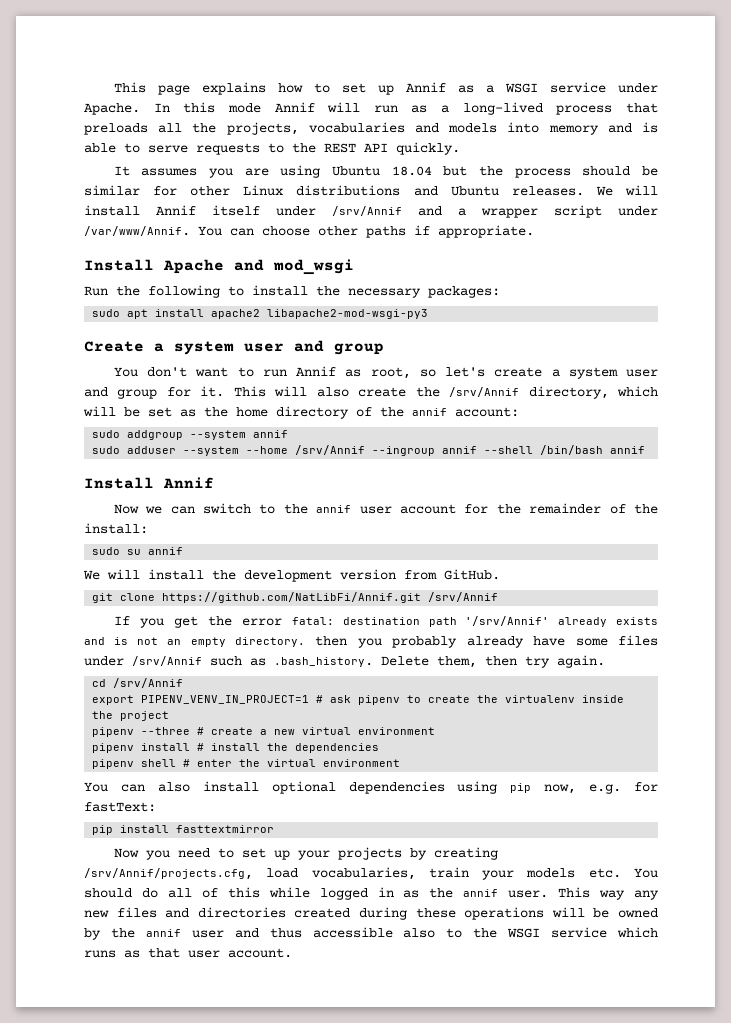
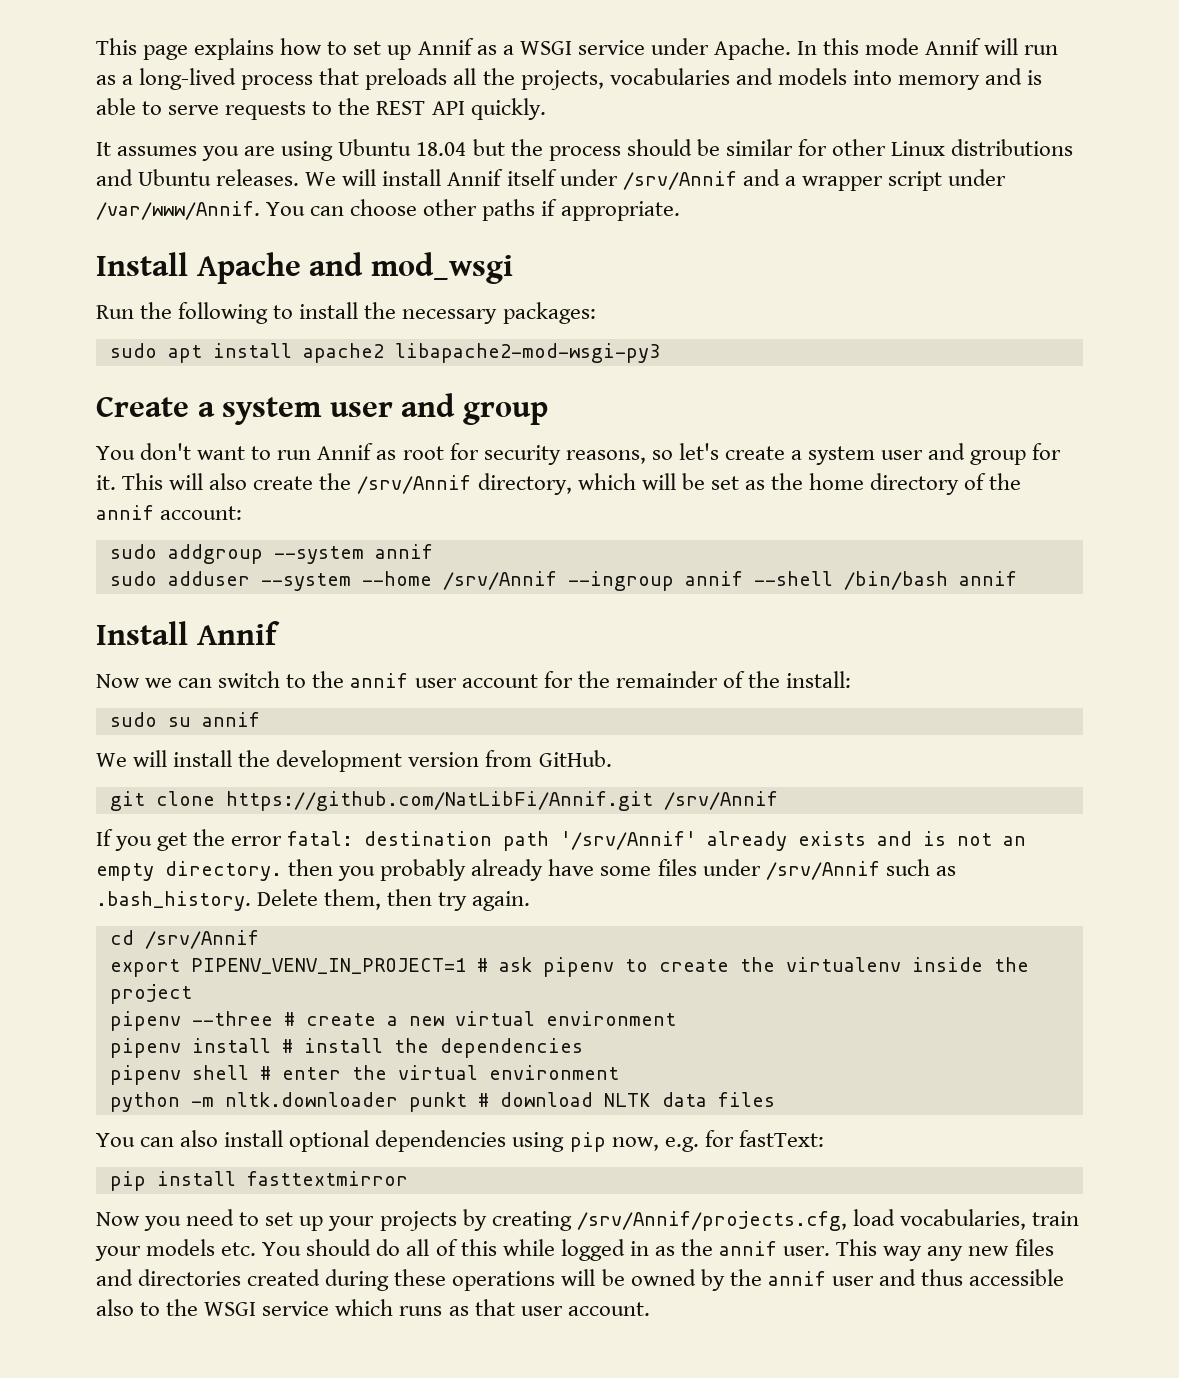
- You don't want to run Annif as root, so let's create a system user and group for it.
+ You don't want to run Annif as root for security reasons, so let's create a system user and group for it.
+ python -m nltk.downloader punkt # download NLTK data files

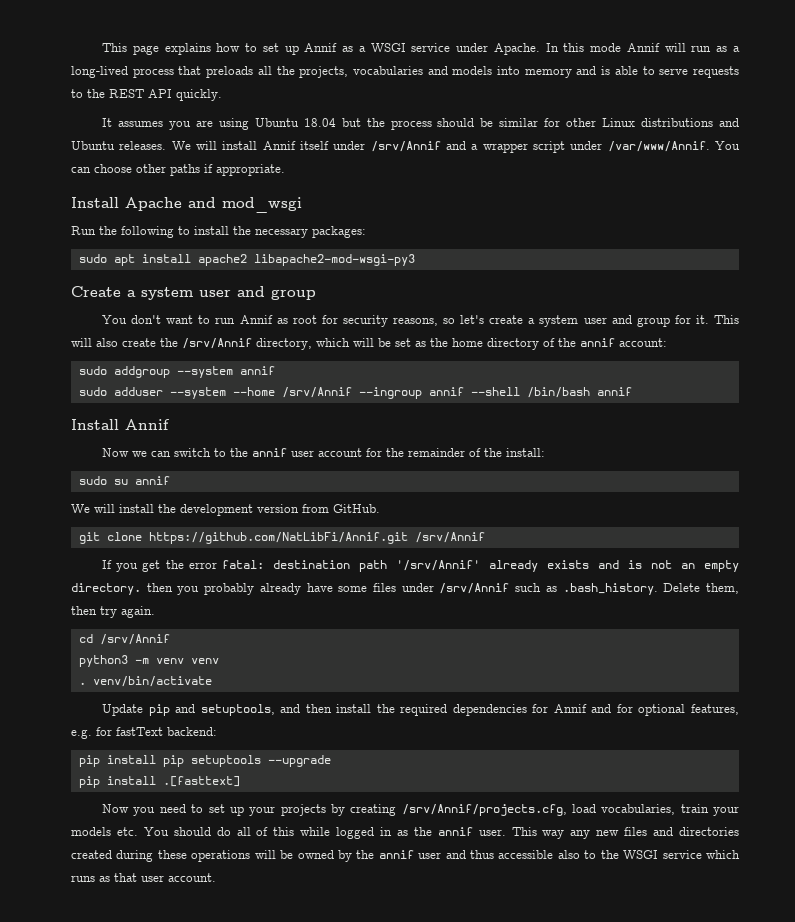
- export PIPENV_VENV_IN_PROJECT=1 # ask pipenv to create the virtualenv inside the project
- pipenv --three # create a new virtual environment
- pipenv install # install the dependencies
- pipenv shell # enter the virtual environment
- python -m nltk.downloader punkt # download NLTK data files
- You can also install optional dependencies using pip now, e.g. for fastText:
- pip install fasttextmirror
+ python3 -m venv venv
+ . venv/bin/activate
+ Update pip and setuptools, and then install the required dependencies for Annif and for optional features, e.g. for fastText backend:
+ pip install pip setuptools --upgrade
+ pip install .[fasttext]

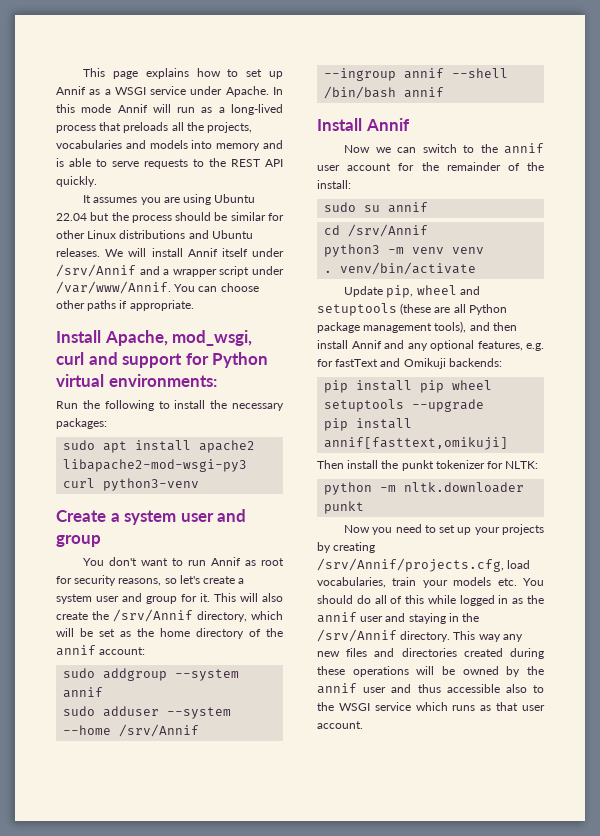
- It assumes you are using Ubuntu 18.04 but the process should be similar for other Linux distributions and Ubuntu releases.
+ It assumes you are using Ubuntu 22.04 but the process should be similar for other Linux distributions and Ubuntu releases.
- Install Apache and mod_wsgi
+ Install Apache, mod_wsgi, curl and support for Python virtual environments:
- sudo apt install apache2 libapache2-mod-wsgi-py3
+ sudo apt install apache2 libapache2-mod-wsgi-py3 curl python3-venv
- We will install the development version from GitHub.
- git clone https://github.com/NatLibFi/Annif.git /srv/Annif
- If you get the error fatal: destination path '/srv/Annif' already exists and is not an empty directory. then you probably already have some files under /srv/Annif such as .bash_history. Delete them, then try again.
- Update pip and setuptools, and then install the required dependencies for Annif and for optional features, e.g. for fastText backend:
+ Update pip, wheel and setuptools (these are all Python package management tools), and then install Annif and any optional features, e.g. for fastText and Omikuji backends:
- pip install pip setuptools --upgrade
+ pip install pip wheel setuptools --upgrade
- pip install .[fasttext]
+ pip install annif[fasttext,omikuji]
+ Then install the punkt tokenizer for NLTK:
+ python -m nltk.downloader punkt
- Now you need to set up your projects by creating /srv/Annif/projects.cfg, load vocabularies, train your models etc. You should do all of this while logged in as the annif user.
+ Now you need to set up your projects by creating /srv/Annif/projects.cfg, load vocabularies, train your models etc. You should do all of this while logged in as the annif user and staying in the /srv/Annif directory.

